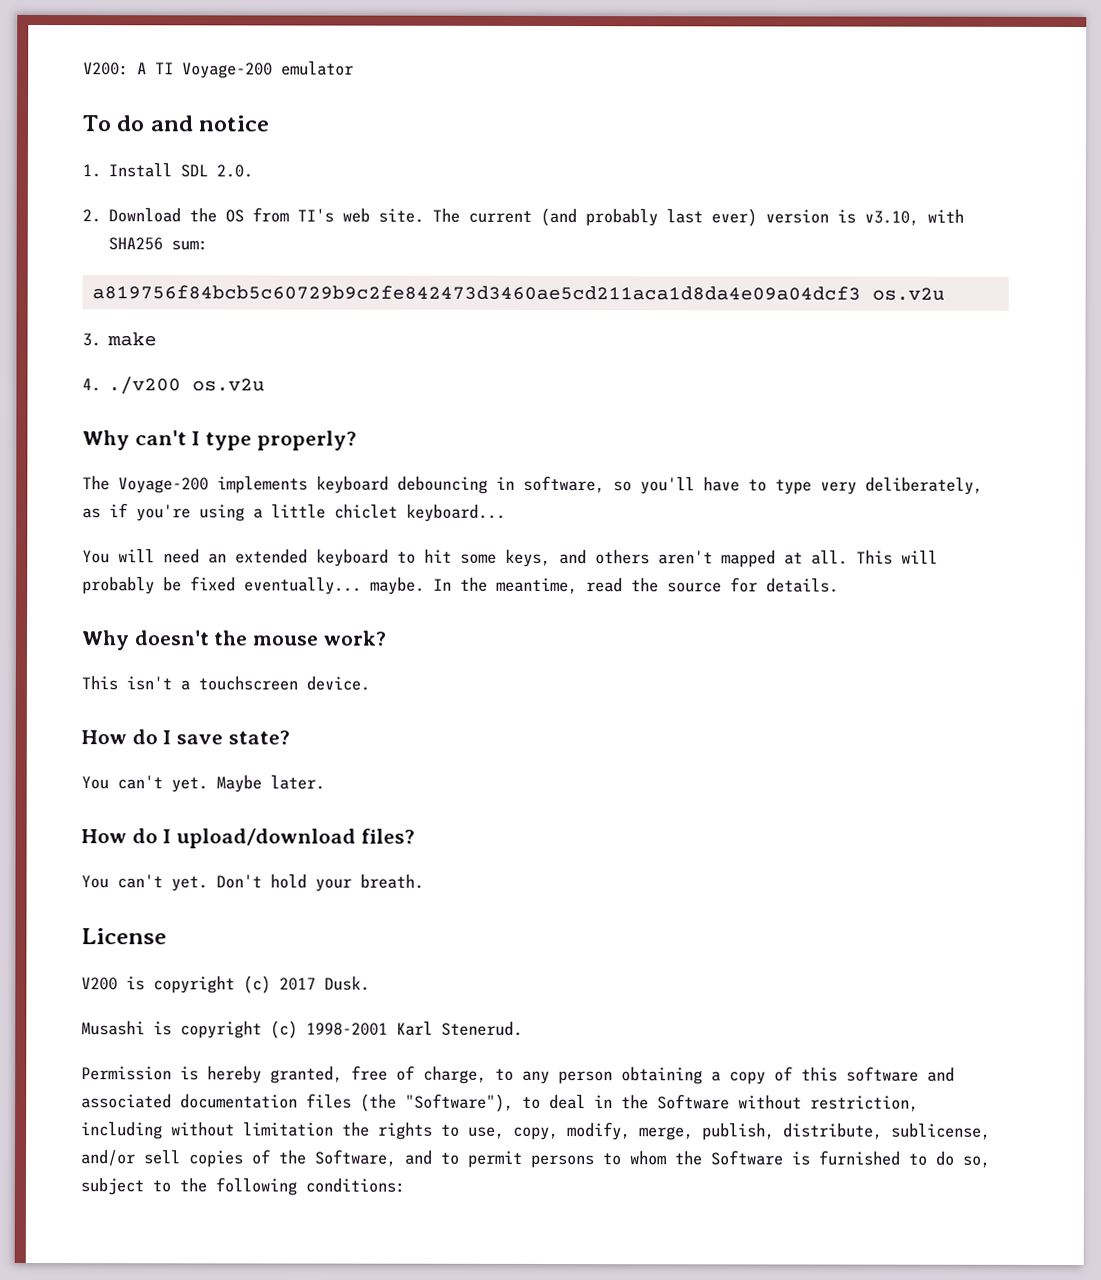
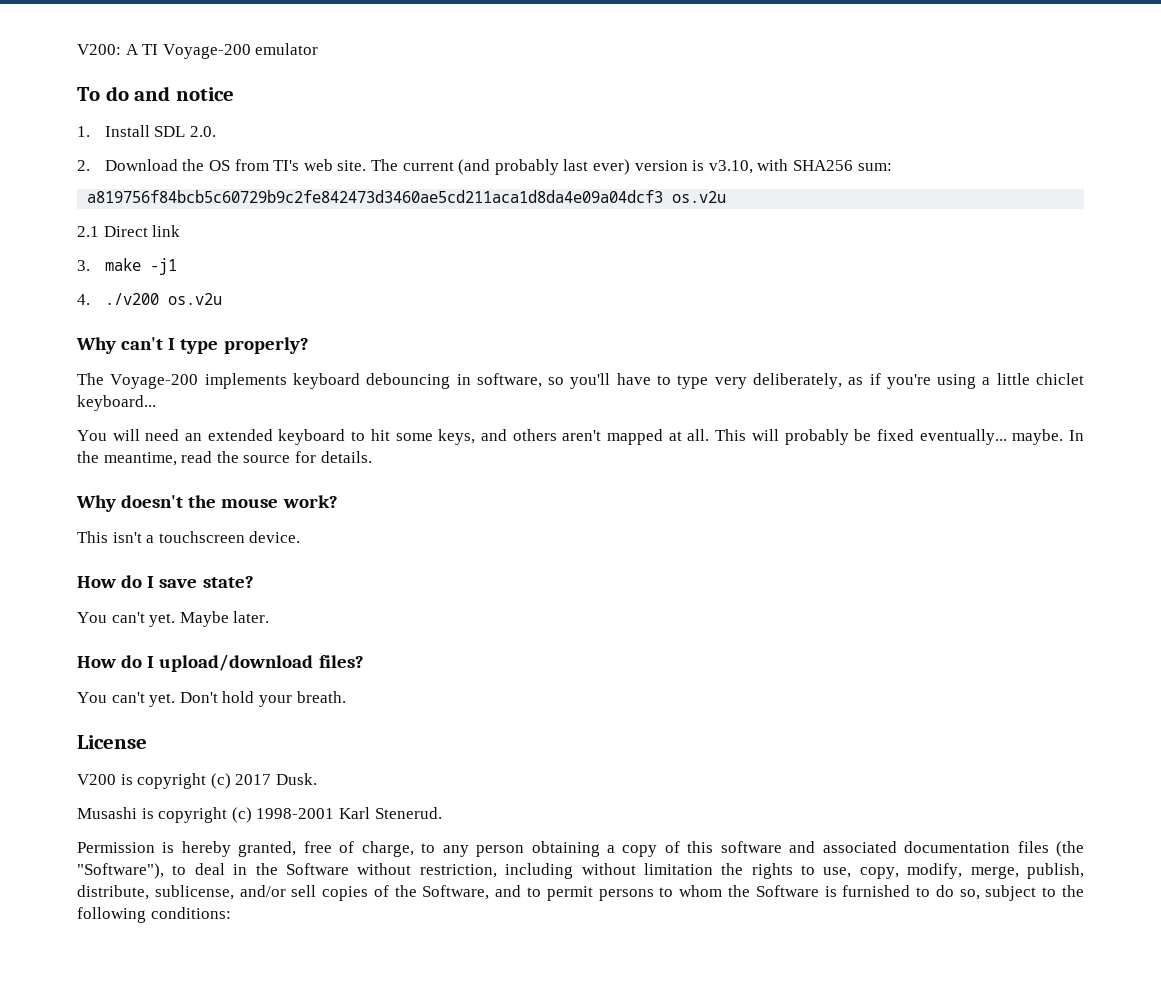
+ 2.1 Direct link
- 3. make
+ 3. make -j1

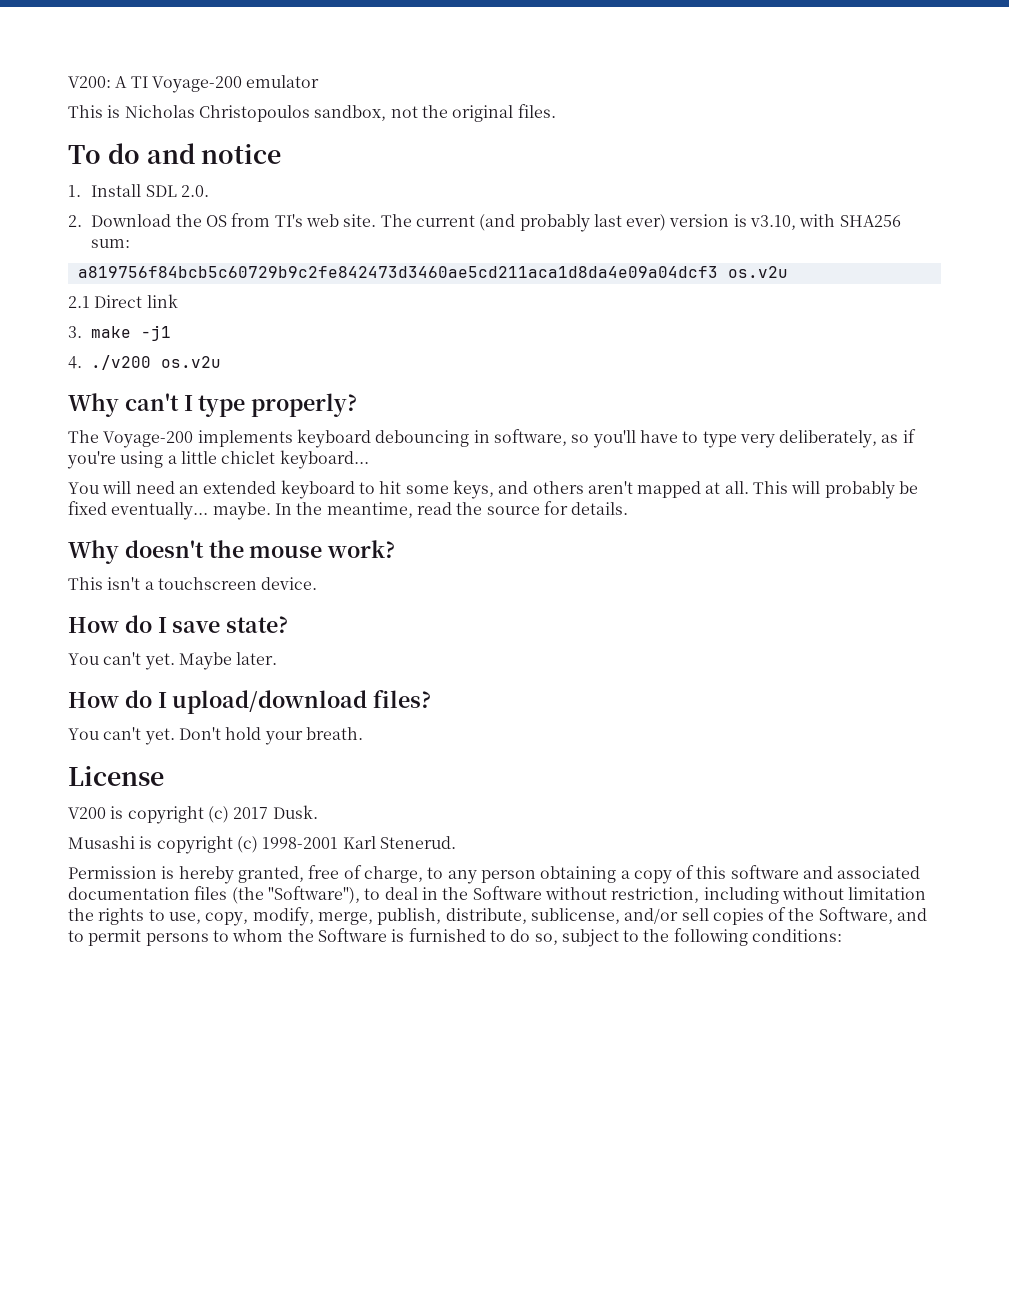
+ This is Nicholas Christopoulos sandbox, not the original files.

